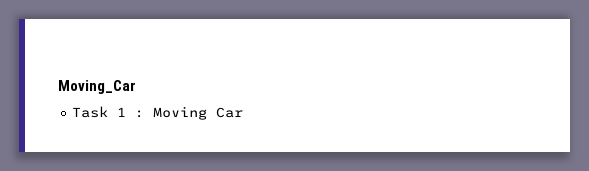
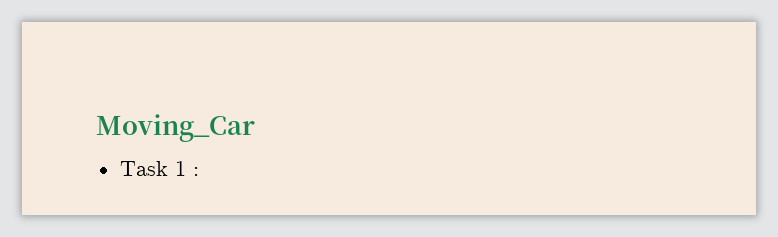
- Task 1 : Moving Car
+ Task 1 :

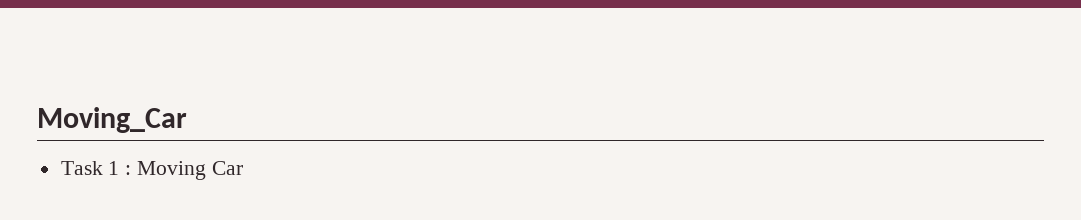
- Task 1 :
+ Task 1 : Moving Car

